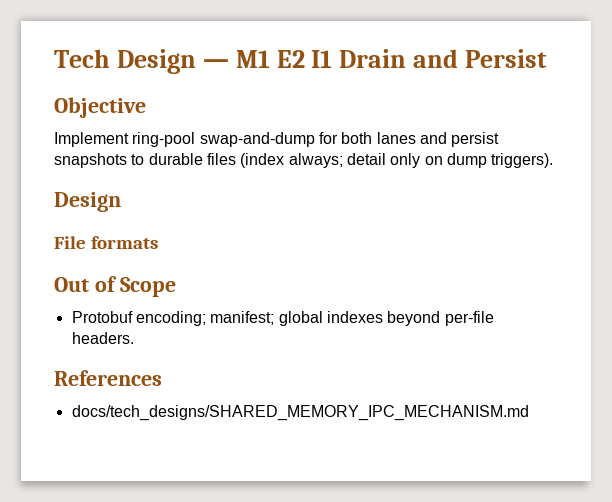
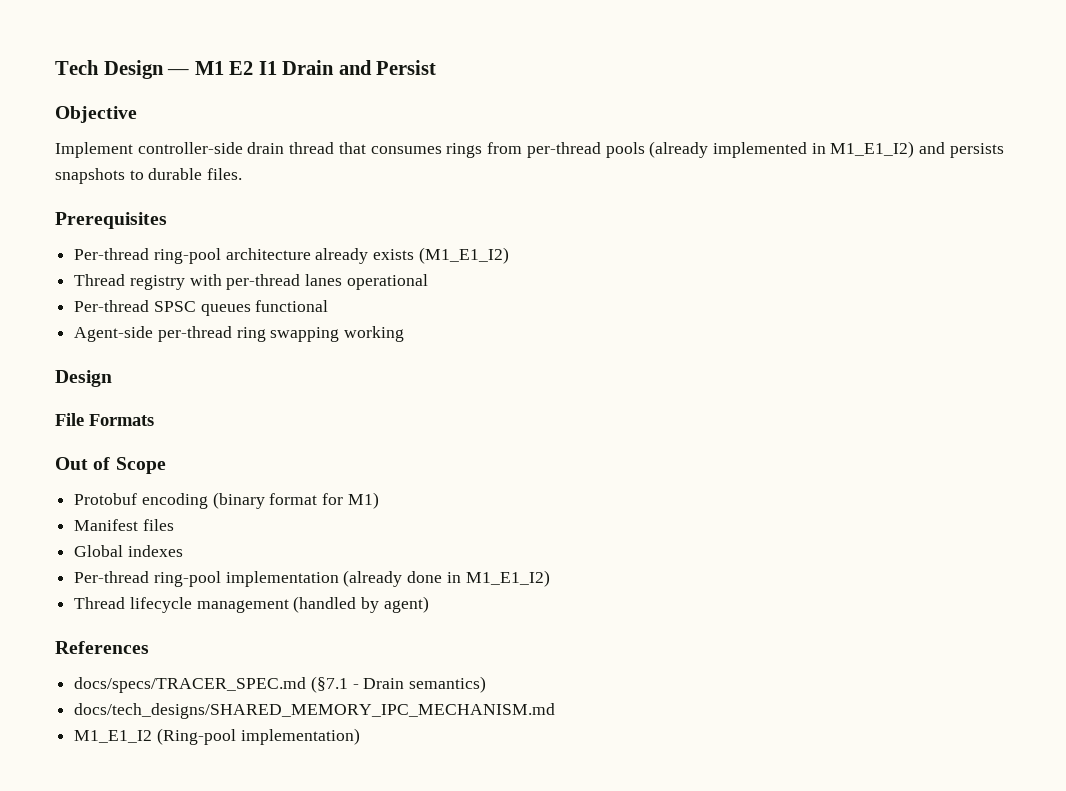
- Implement ring-pool swap-and-dump for both lanes and persist snapshots to durable files (index always; detail only on dump triggers).
+ Implement controller-side drain thread that consumes rings from per-thread pools (already implemented in M1_E1_I2) and persists snapshots to durable files.
+ Prerequisites
+ Per-thread ring-pool architecture already exists (M1_E1_I2)
+ Thread registry with per-thread lanes operational
+ Per-thread SPSC queues functional
+ Agent-side per-thread ring swapping working
- File formats
+ File Formats
- Protobuf encoding; manifest; global indexes beyond per-file headers.
+ Protobuf encoding (binary format for M1)
+ Manifest files
+ Global indexes
+ Per-thread ring-pool implementation (already done in M1_E1_I2)
+ Thread lifecycle management (handled by agent)
  References
+ docs/specs/TRACER_SPEC.md (§7.1 - Drain semantics)
  docs/tech_designs/SHARED_MEMORY_IPC_MECHANISM.md
+ M1_E1_I2 (Ring-pool implementation)

